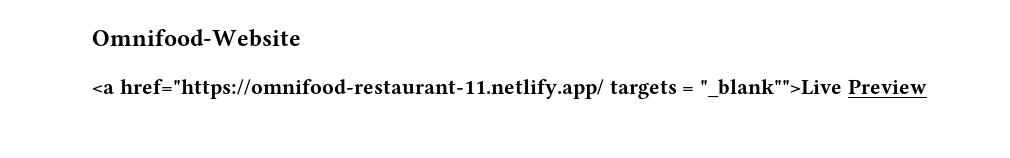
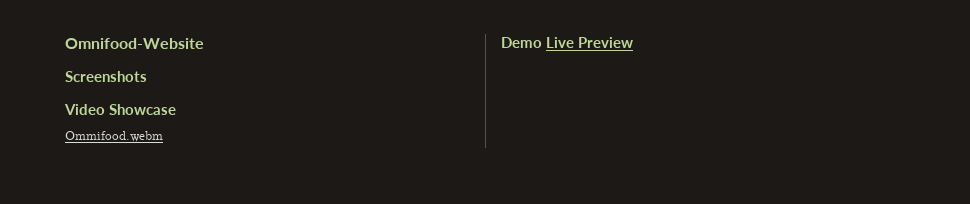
- <a href="https://omnifood-restaurant-11.netlify.app/ targets = "_blank"">Live Preview
+ Screenshots
+ Video Showcase
+ Ommifood.webm
+ Demo Live Preview

